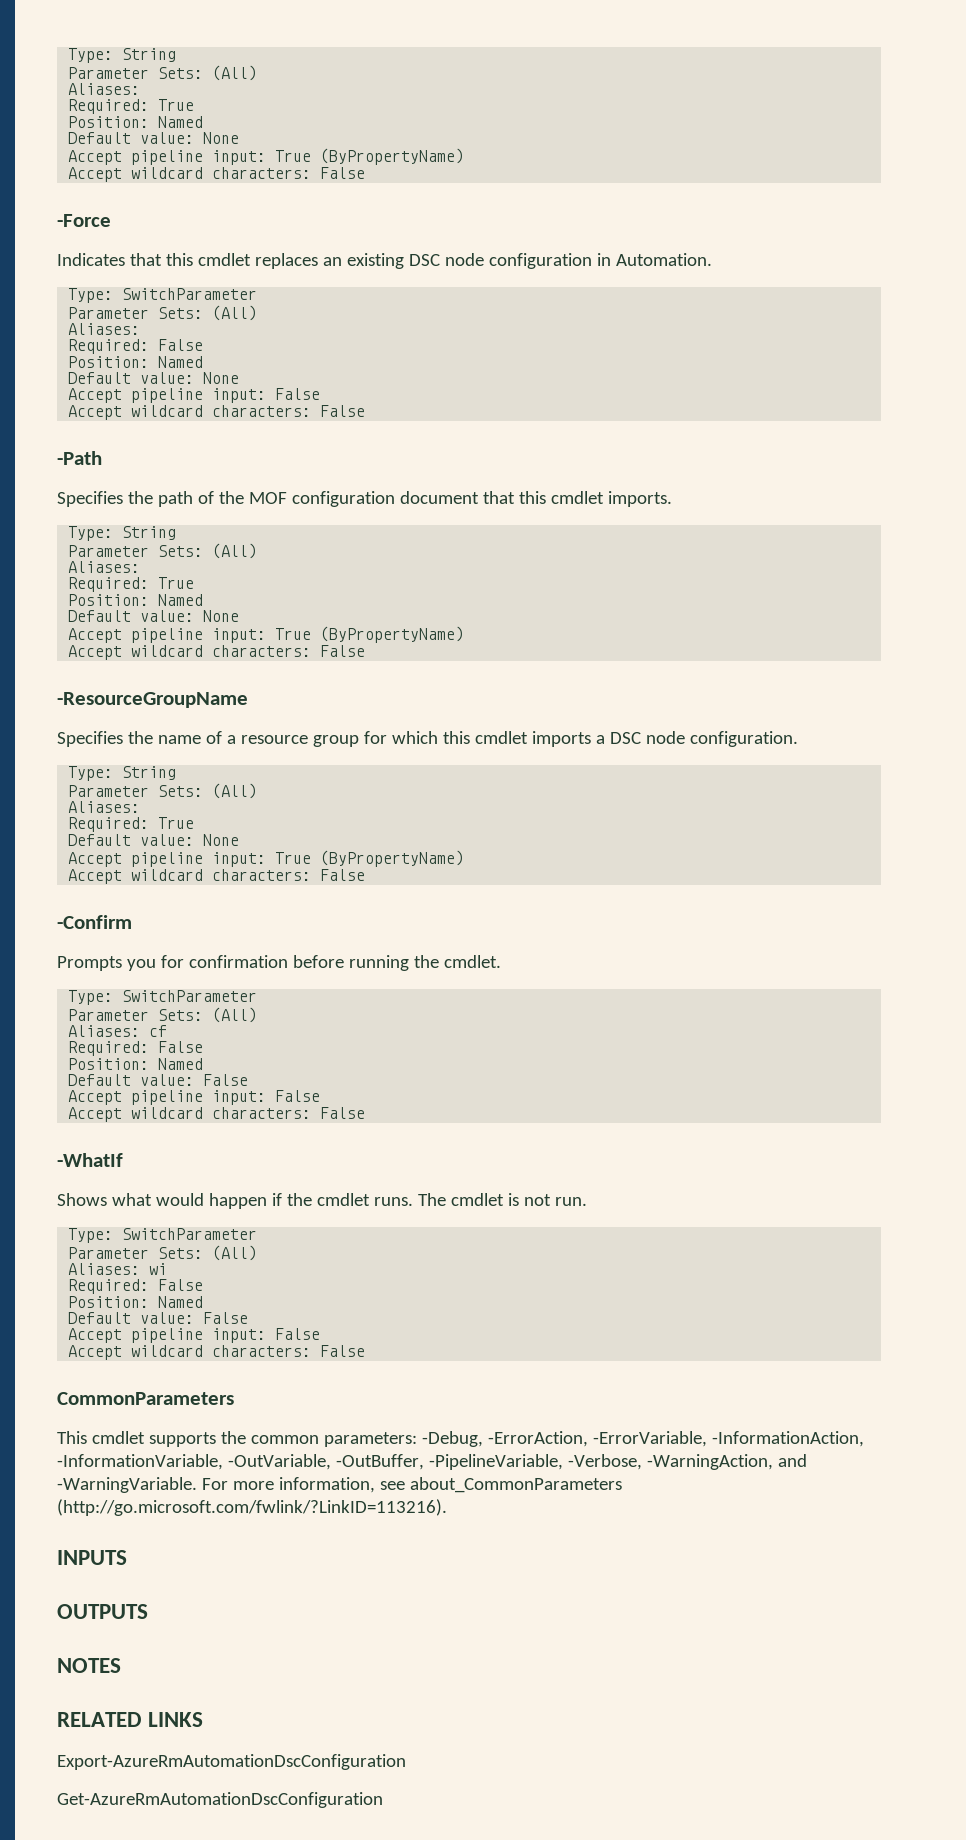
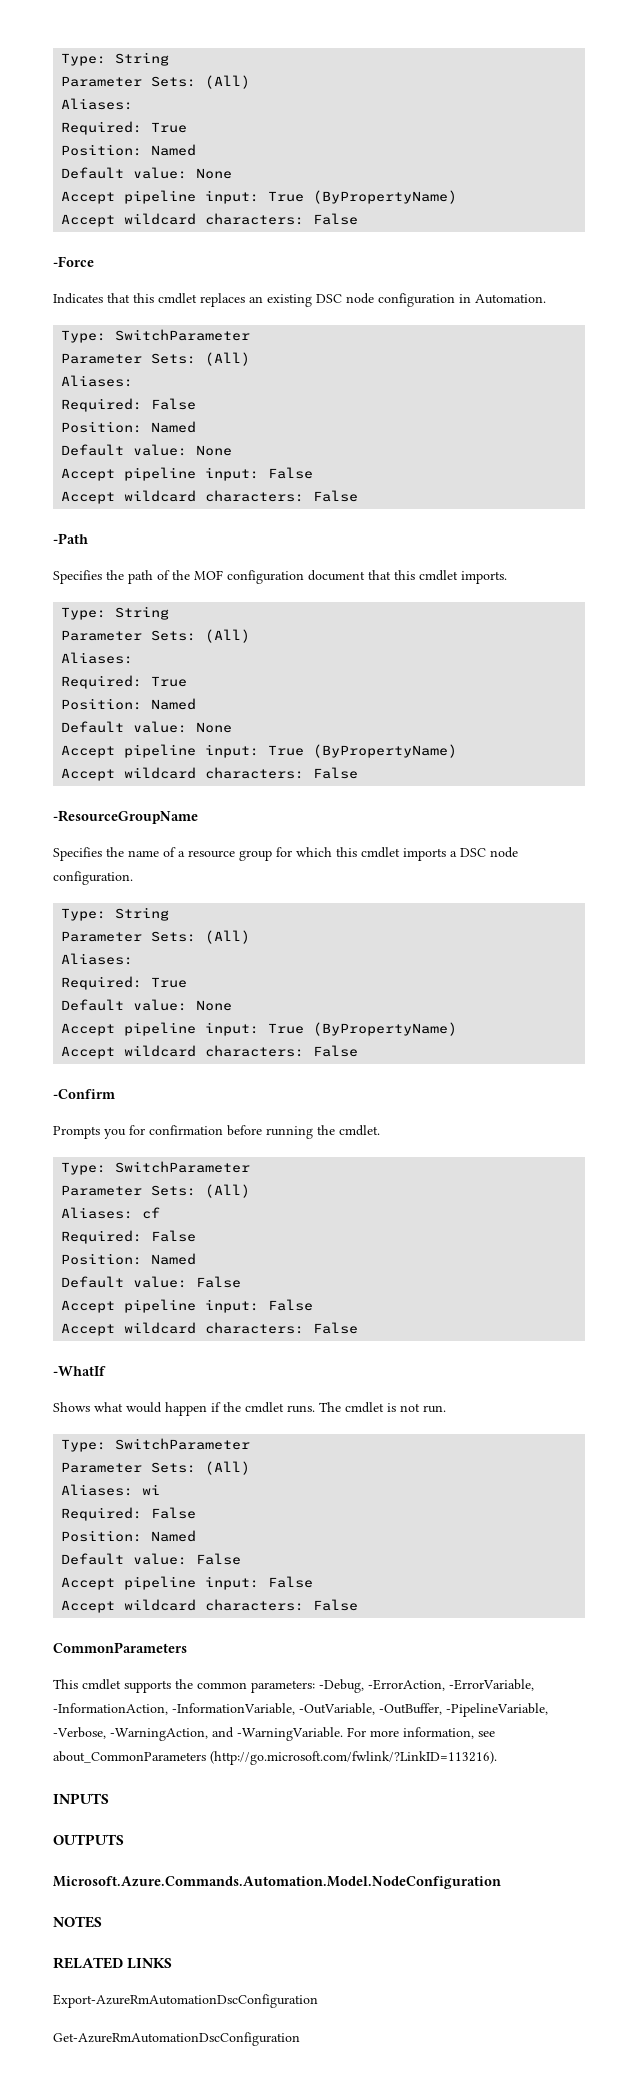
+ Microsoft.Azure.Commands.Automation.Model.NodeConfiguration

